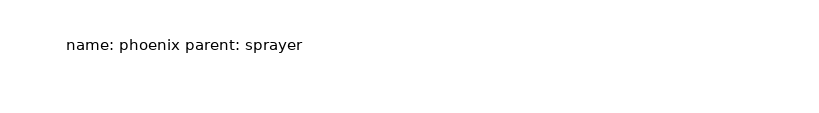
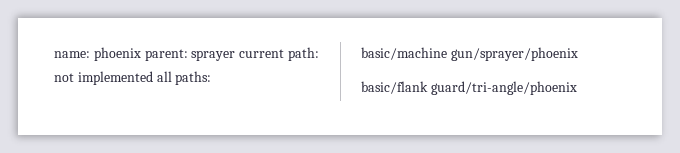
- name: phoenix parent: sprayer
+ name: phoenix parent: sprayer current path: not implemented all paths:
+ basic/machine gun/sprayer/phoenix
+ basic/flank guard/tri-angle/phoenix

